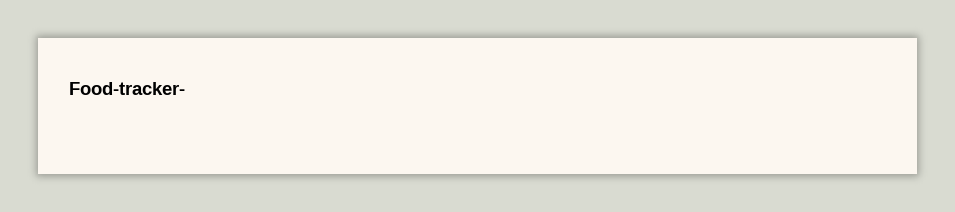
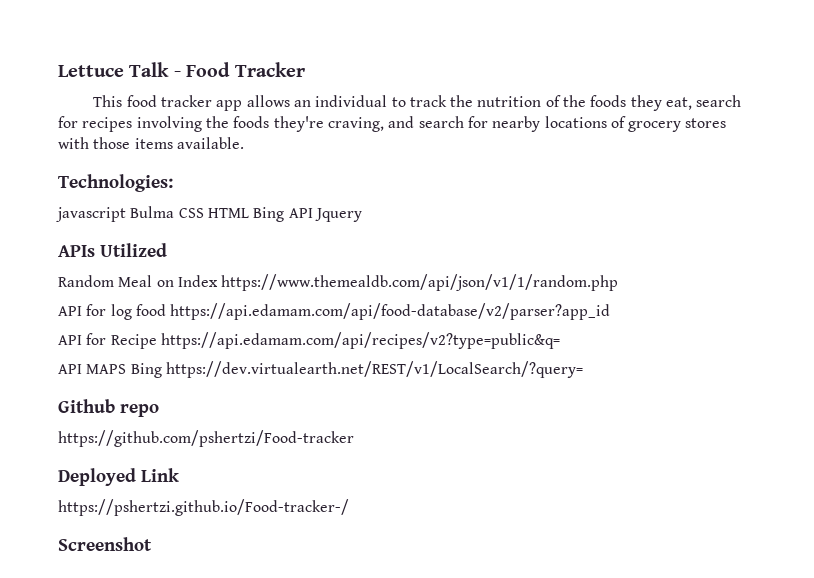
- Food-tracker-
+ Lettuce Talk - Food Tracker
+ This food tracker app allows an individual to track the nutrition of the foods they eat, search for recipes involving the foods they're craving, and search for nearby locations of grocery stores with those items available.
+ Technologies:
+ javascript Bulma CSS HTML Bing API Jquery
+ APIs Utilized
+ Random Meal on Index https://www.themealdb.com/api/json/v1/1/random.php
+ API for log food https://api.edamam.com/api/food-database/v2/parser?app_id
+ API for Recipe https://api.edamam.com/api/recipes/v2?type=public&q=
+ API MAPS Bing https://dev.virtualearth.net/REST/v1/LocalSearch/?query=
+ Github repo
+ https://github.com/pshertzi/Food-tracker
+ Deployed Link
+ https://pshertzi.github.io/Food-tracker-/
+ Screenshot

